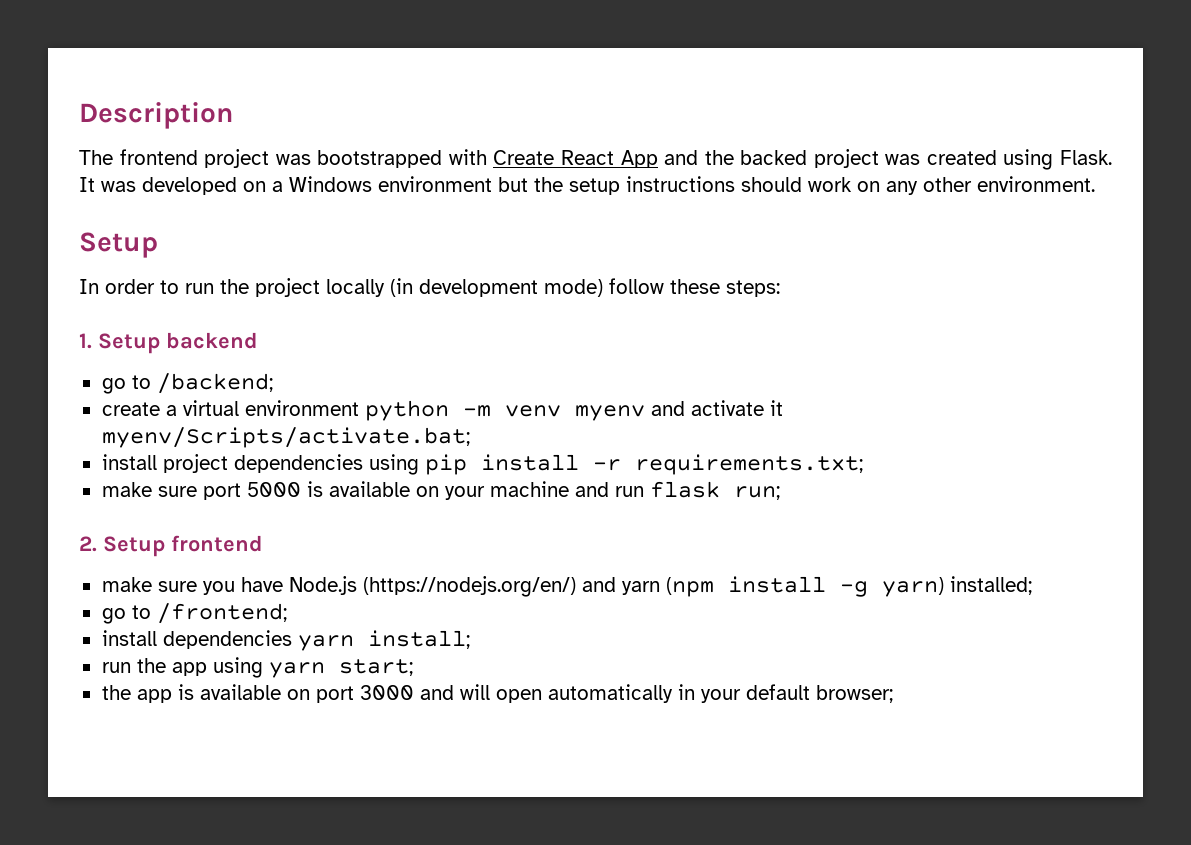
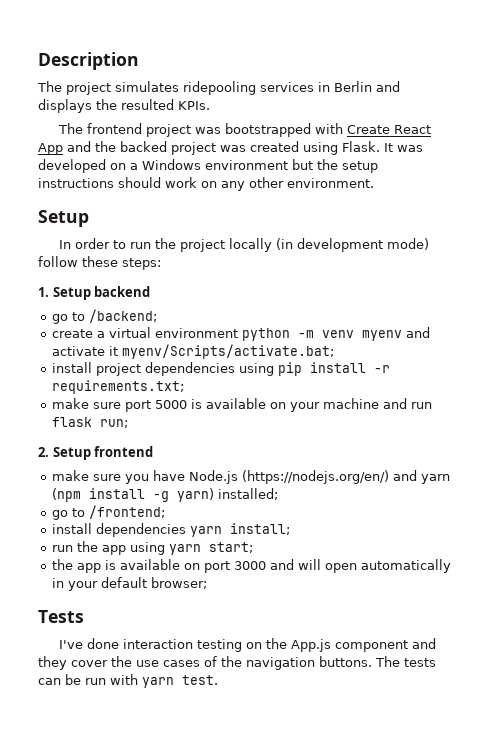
+ The project simulates ridepooling services in Berlin and displays the resulted KPIs.
+ Tests
+ I've done interaction testing on the App.js component and they cover the use cases of the navigation buttons. The tests can be run with yarn test.

